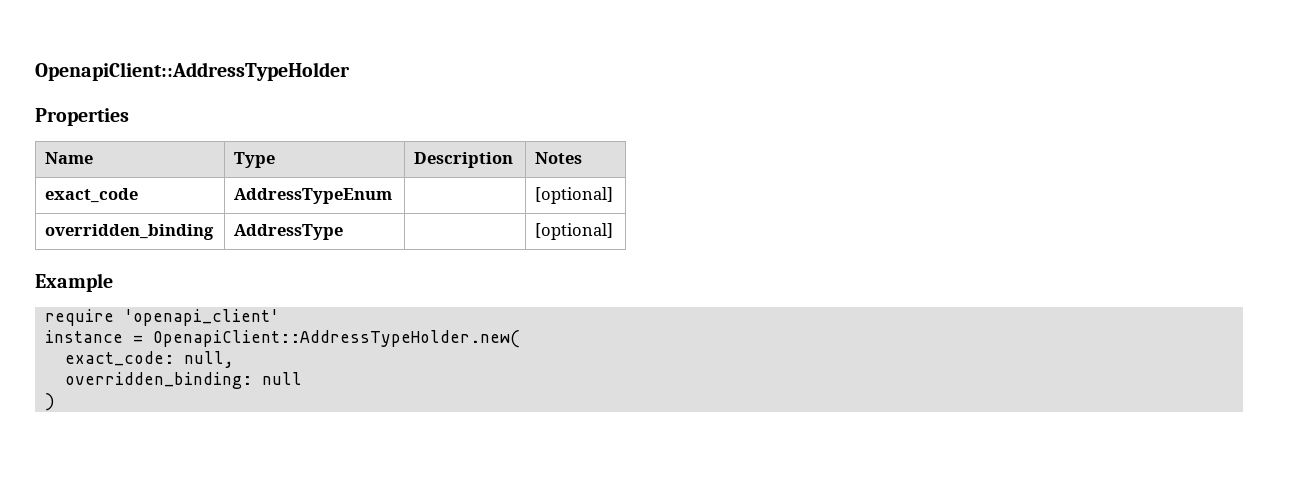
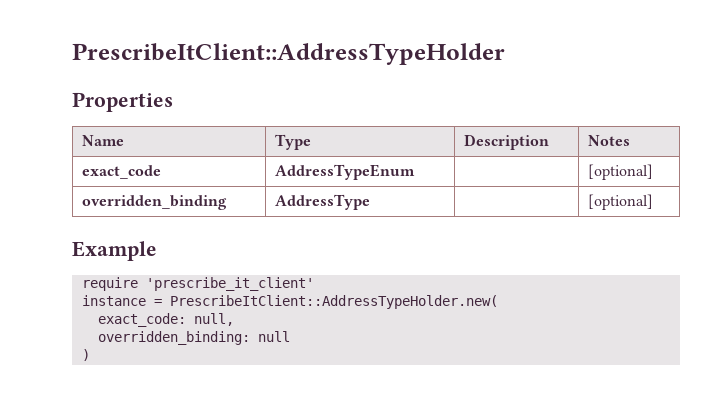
- OpenapiClient::AddressTypeHolder
+ PrescribeItClient::AddressTypeHolder
- require 'openapi_client'
+ require 'prescribe_it_client'
- instance = OpenapiClient::AddressTypeHolder.new(
+ instance = PrescribeItClient::AddressTypeHolder.new(

